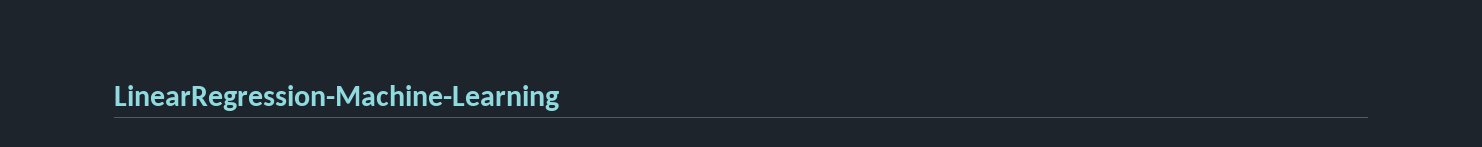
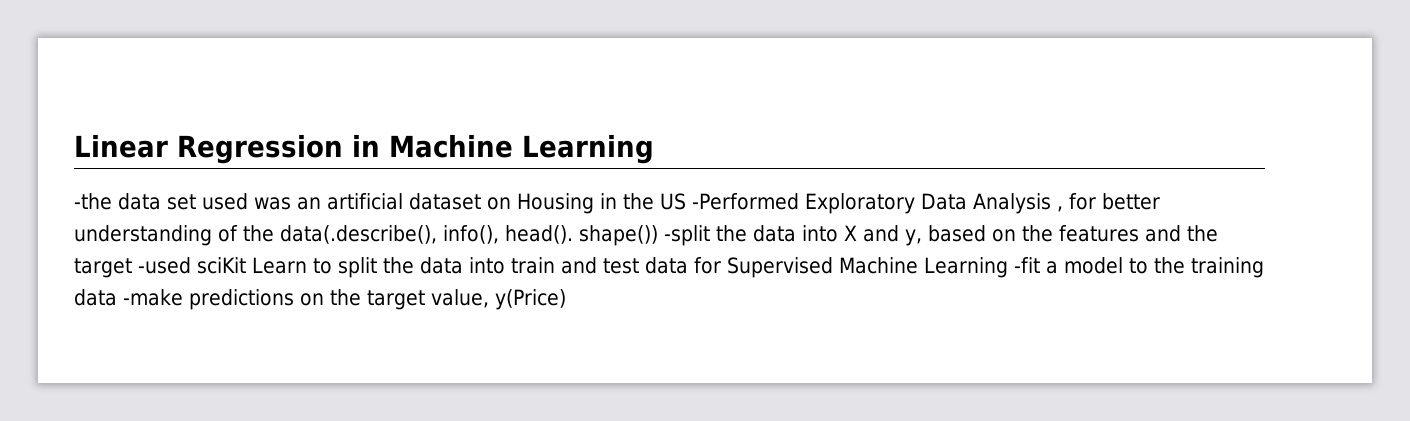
- LinearRegression-Machine-Learning
+ Linear Regression in Machine Learning
+ -the data set used was an artificial dataset on Housing in the US -Performed Exploratory Data Analysis , for better understanding of the data(.describe(), info(), head(). shape()) -split the data into X and y, based on the features and the target -used sciKit Learn to split the data into train and test data for Supervised Machine Learning -fit a model to the training data -make predictions on the target value, y(Price)

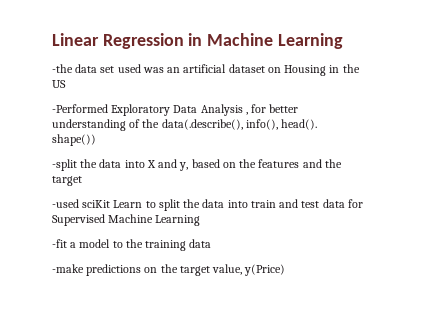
- -the data set used was an artificial dataset on Housing in the US -Performed Exploratory Data Analysis , for better understanding of the data(.describe(), info(), head(). shape()) -split the data into X and y, based on the features and the target -used sciKit Learn to split the data into train and test data for Supervised Machine Learning -fit a model to the training data -make predictions on the target value, y(Price)
+ -the data set used was an artificial dataset on Housing in the US
+ -Performed Exploratory Data Analysis , for better understanding of the data(.describe(), info(), head(). shape())
+ -split the data into X and y, based on the features and the target
+ -used sciKit Learn to split the data into train and test data for Supervised Machine Learning
+ -fit a model to the training data
+ -make predictions on the target value, y(Price)

